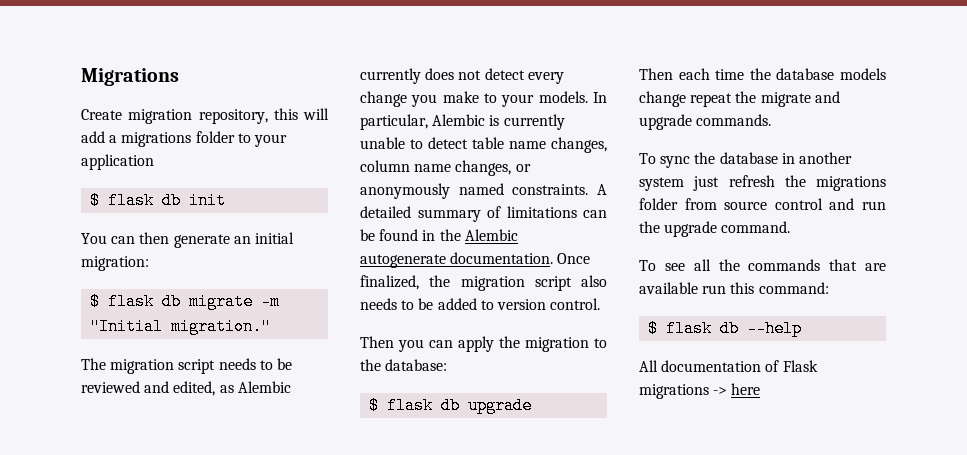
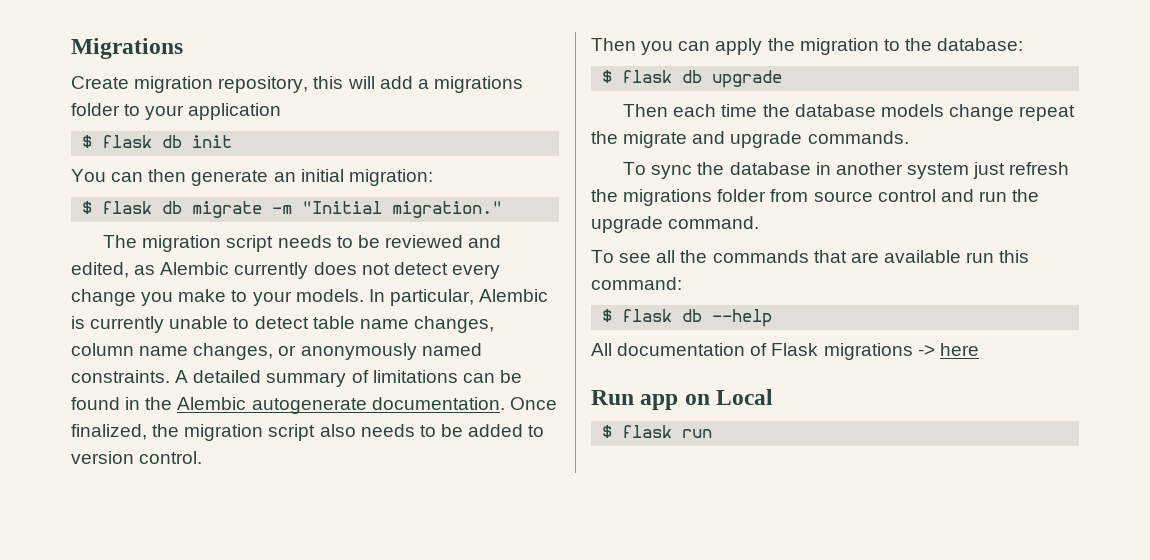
+ Run app on Local
+ $ flask run

